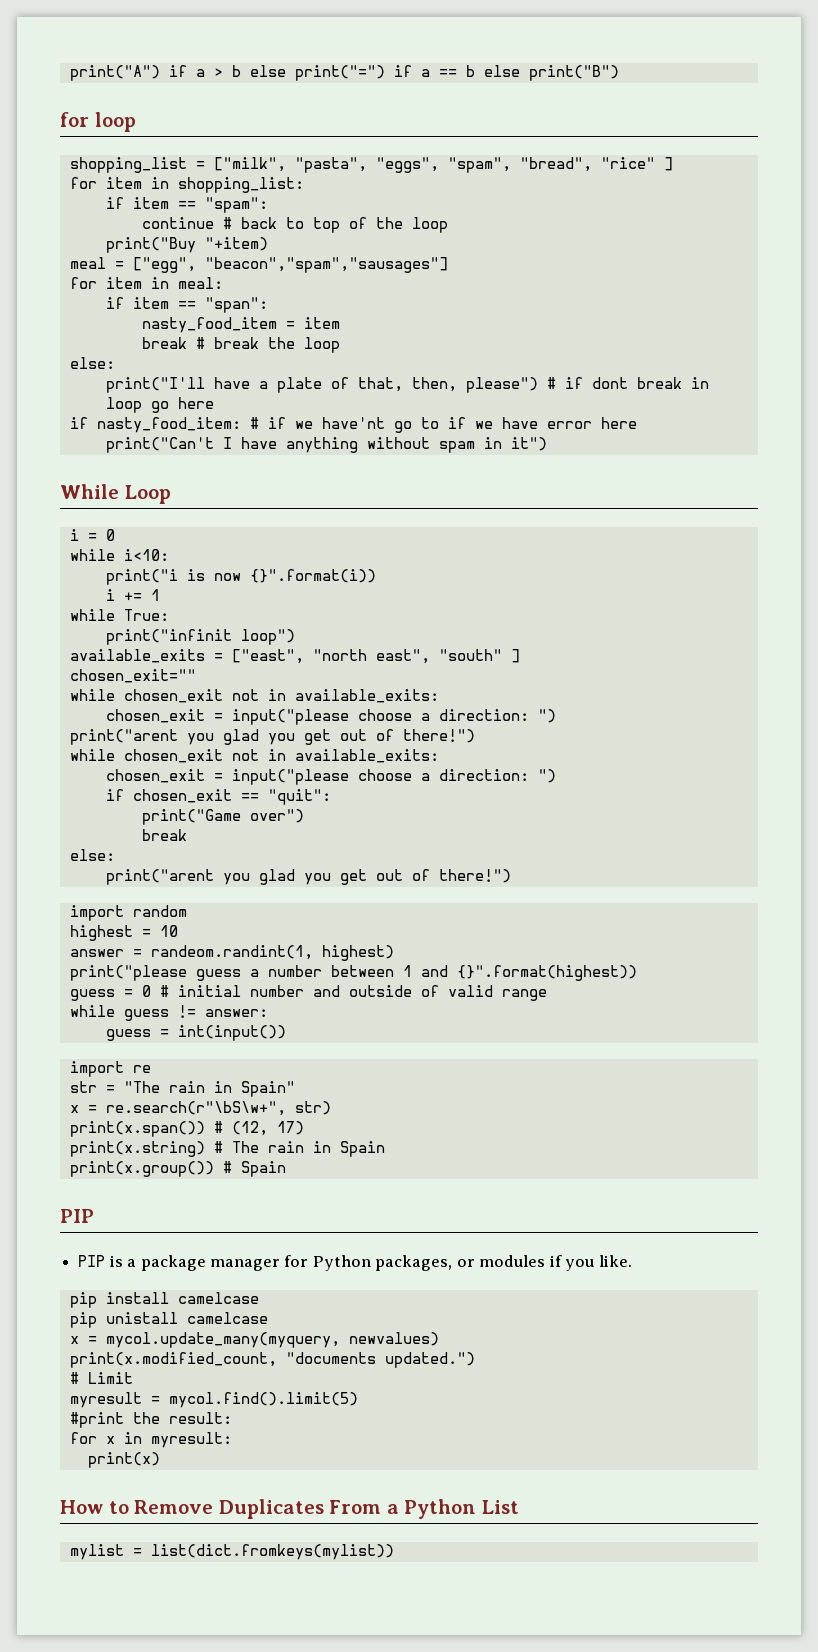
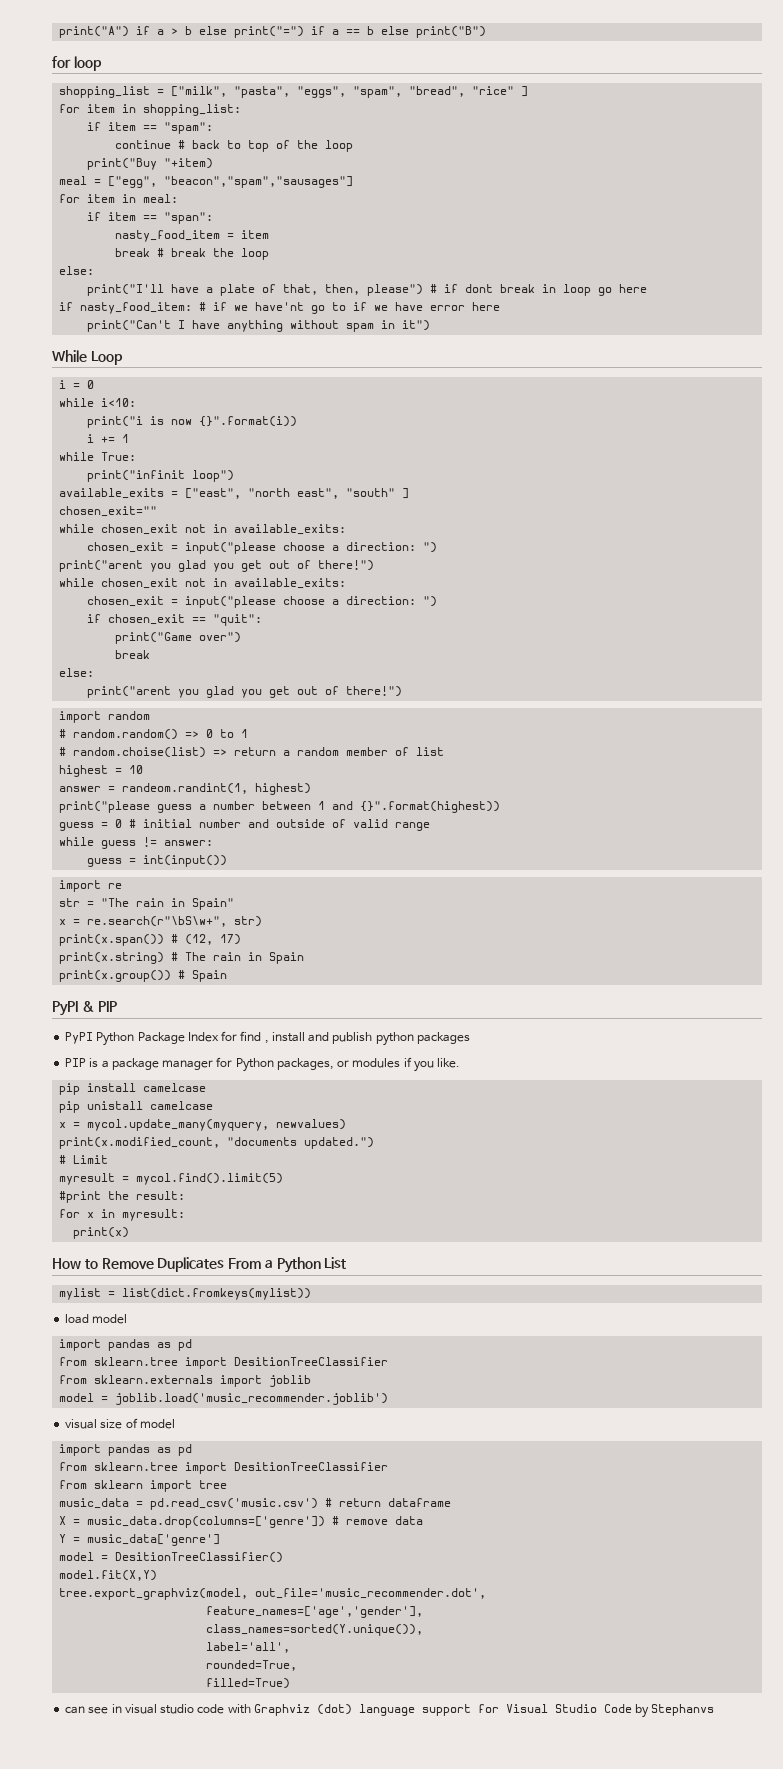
+ # random.random() => 0 to 1
+ # random.choise(list) => return a random member of list
  print(x.group()) # Spain
- PIP
+ PyPI & PIP
+ PyPI Python Package Index for find , install and publish python packages
+ load model
+ import pandas as pd
+ from sklearn.tree import DesitionTreeClassifier
+ from sklearn.externals import joblib
+ model = joblib.load('music_recommender.joblib')
+ visual size of model
+ import pandas as pd
+ from sklearn.tree import DesitionTreeClassifier
+ from sklearn import tree
+ music_data = pd.read_csv('music.csv') # return dataframe
+ X = music_data.drop(columns=['genre']) # remove data
+ Y = music_data['genre']
+ model = DesitionTreeClassifier()
+ model.fit(X,Y)
+ tree.export_graphviz(model, out_file='music_recommender.dot',
+ feature_names=['age','gender'],
+ class_names=sorted(Y.unique()),
+ label='all',
+ rounded=True,
+ filled=True)
+ can see in visual studio code with Graphviz (dot) language support for Visual Studio Code by Stephanvs

